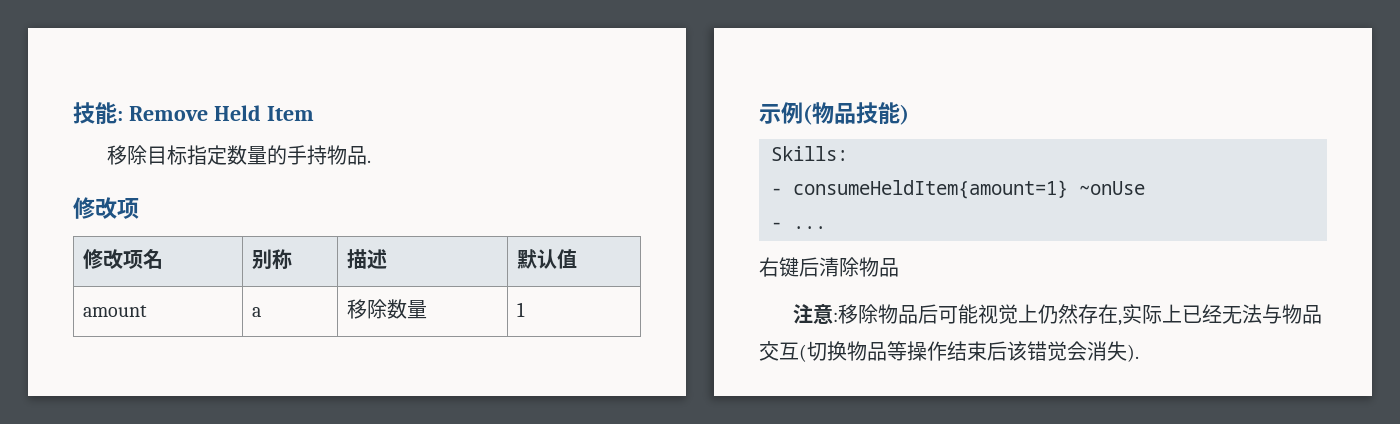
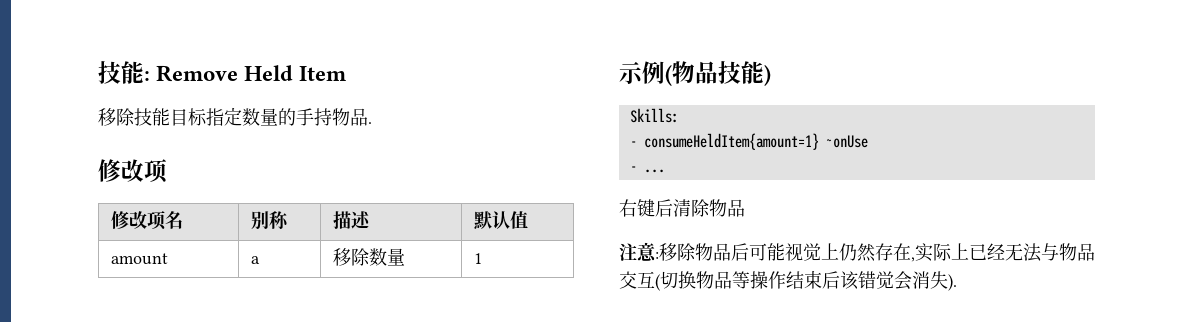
- 移除目标指定数量的手持物品.
+ 移除技能目标指定数量的手持物品.

